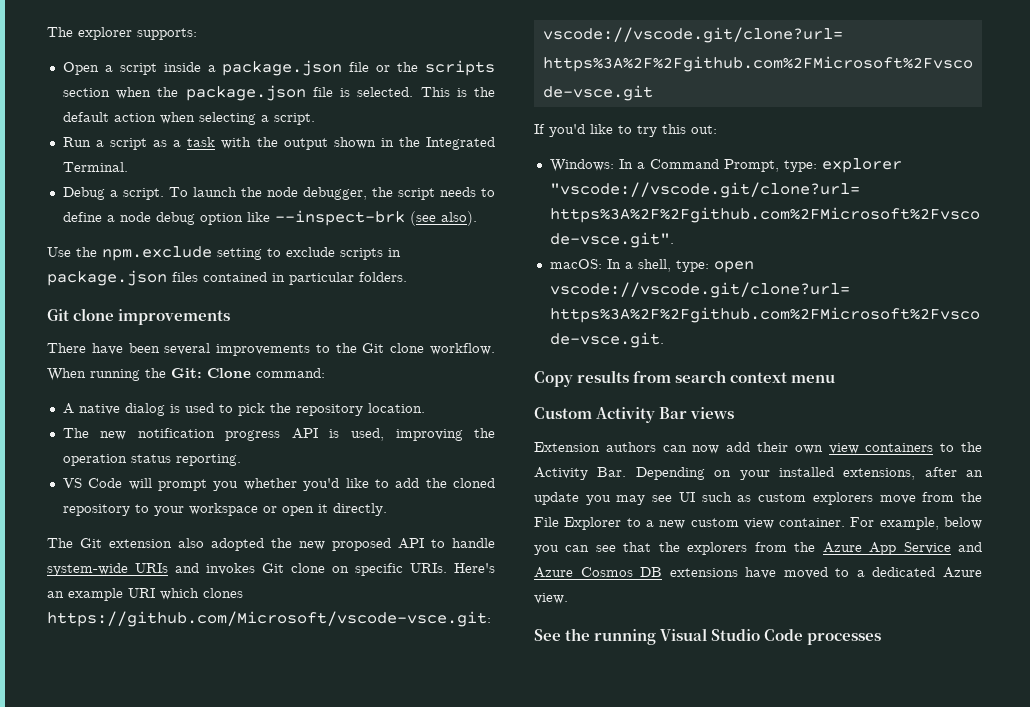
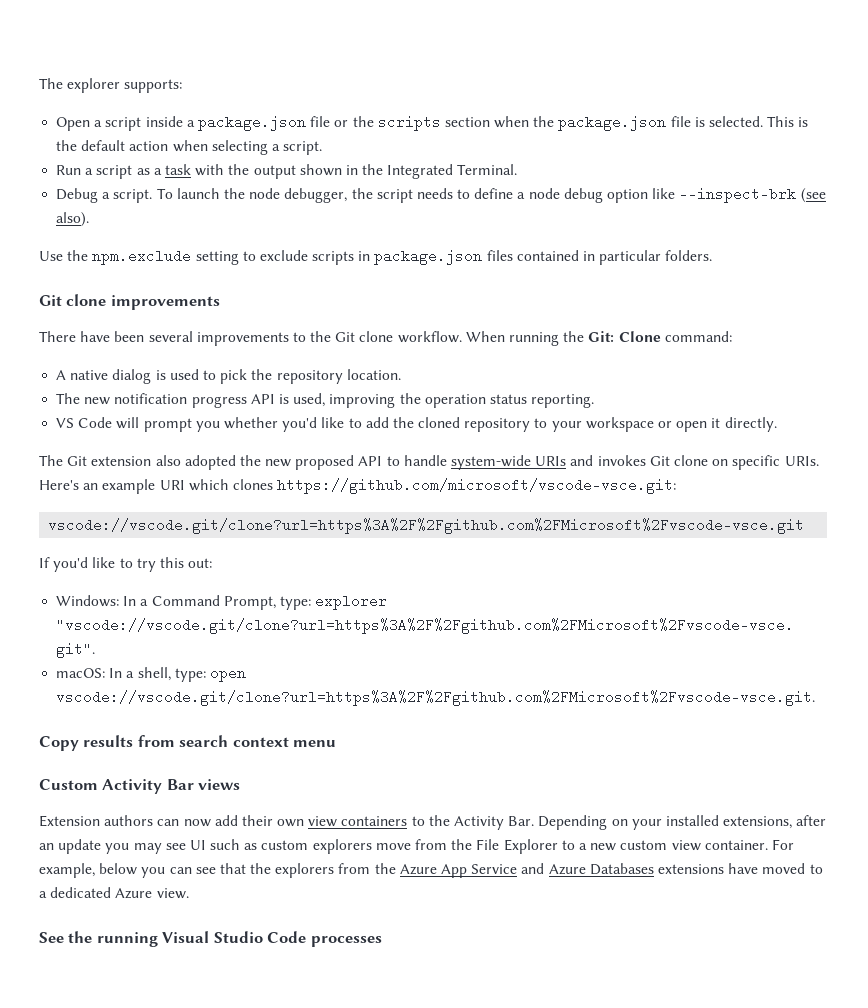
- Here's an example URI which clones https://github.com/Microsoft/vscode-vsce.git:
+ Here's an example URI which clones https://github.com/microsoft/vscode-vsce.git:
- For example, below you can see that the explorers from the Azure App Service and Azure Cosmos DB extensions have moved to a dedicated Azure view.
+ For example, below you can see that the explorers from the Azure App Service and Azure Databases extensions have moved to a dedicated Azure view.

